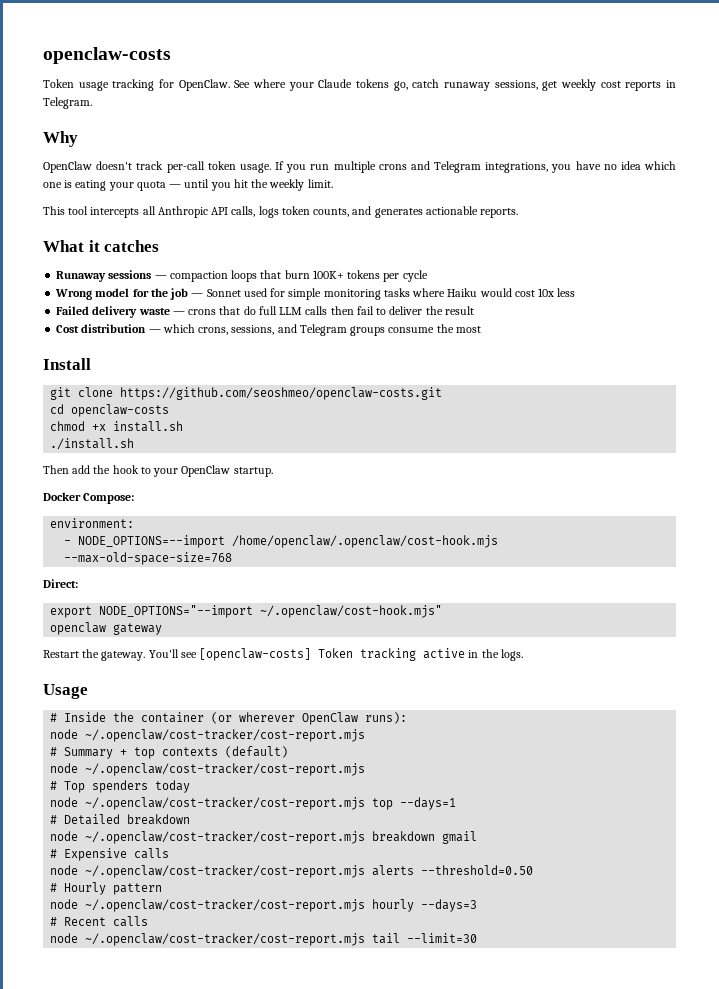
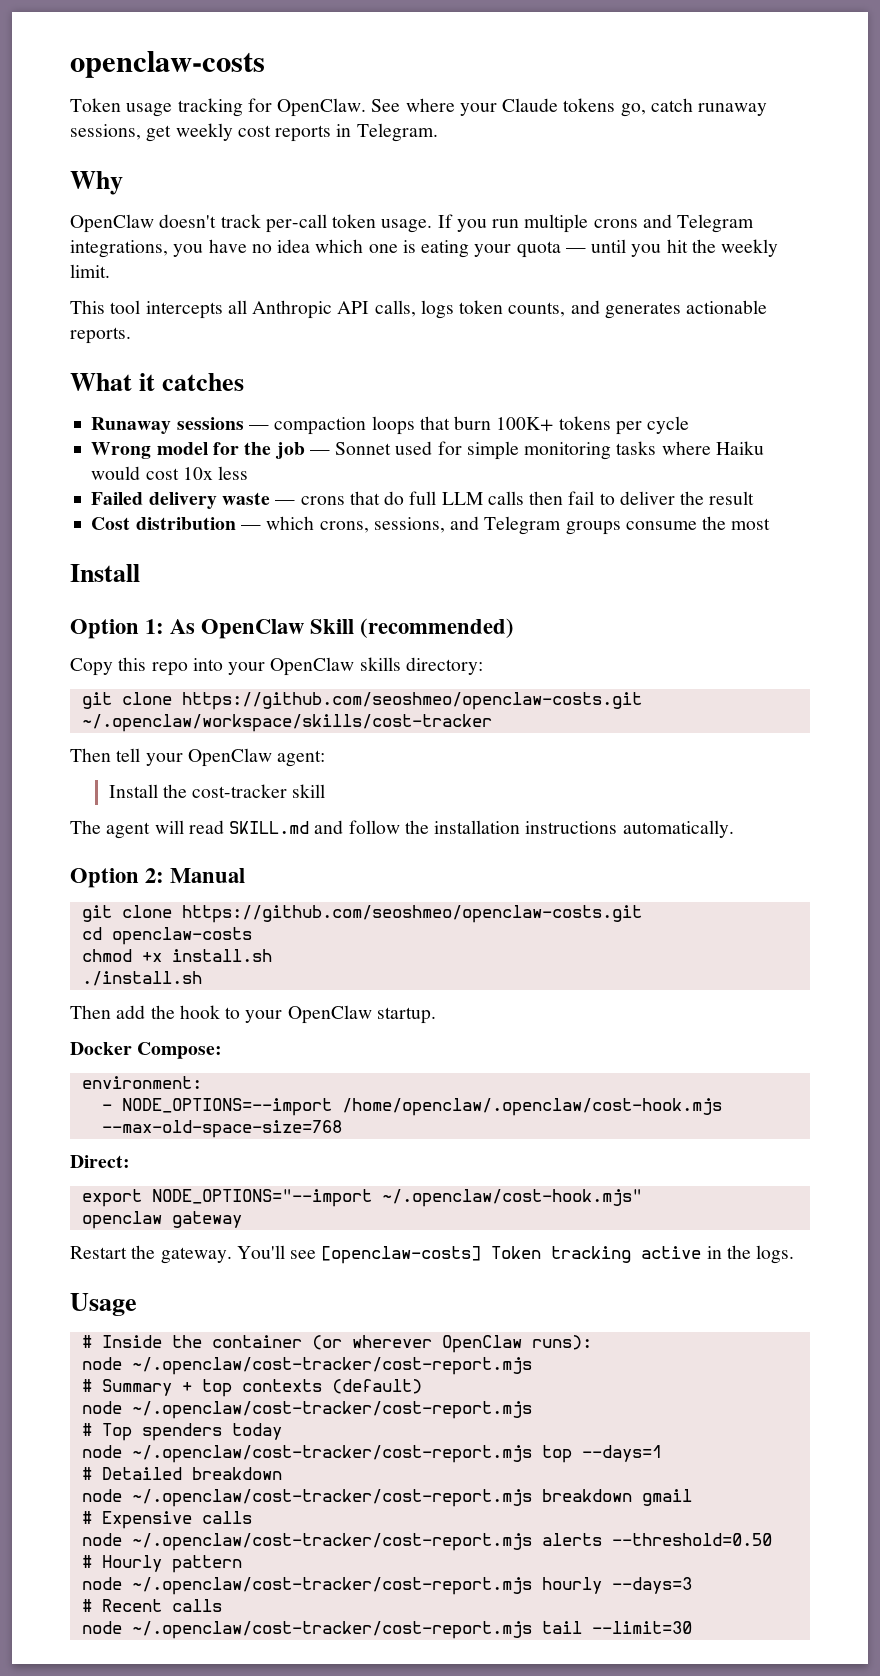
+ Option 1: As OpenClaw Skill (recommended)
+ Copy this repo into your OpenClaw skills directory:
+ git clone https://github.com/seoshmeo/openclaw-costs.git ~/.openclaw/workspace/skills/cost-tracker
+ Then tell your OpenClaw agent:
+ Install the cost-tracker skill
+ The agent will read SKILL.md and follow the installation instructions automatically.
+ Option 2: Manual

